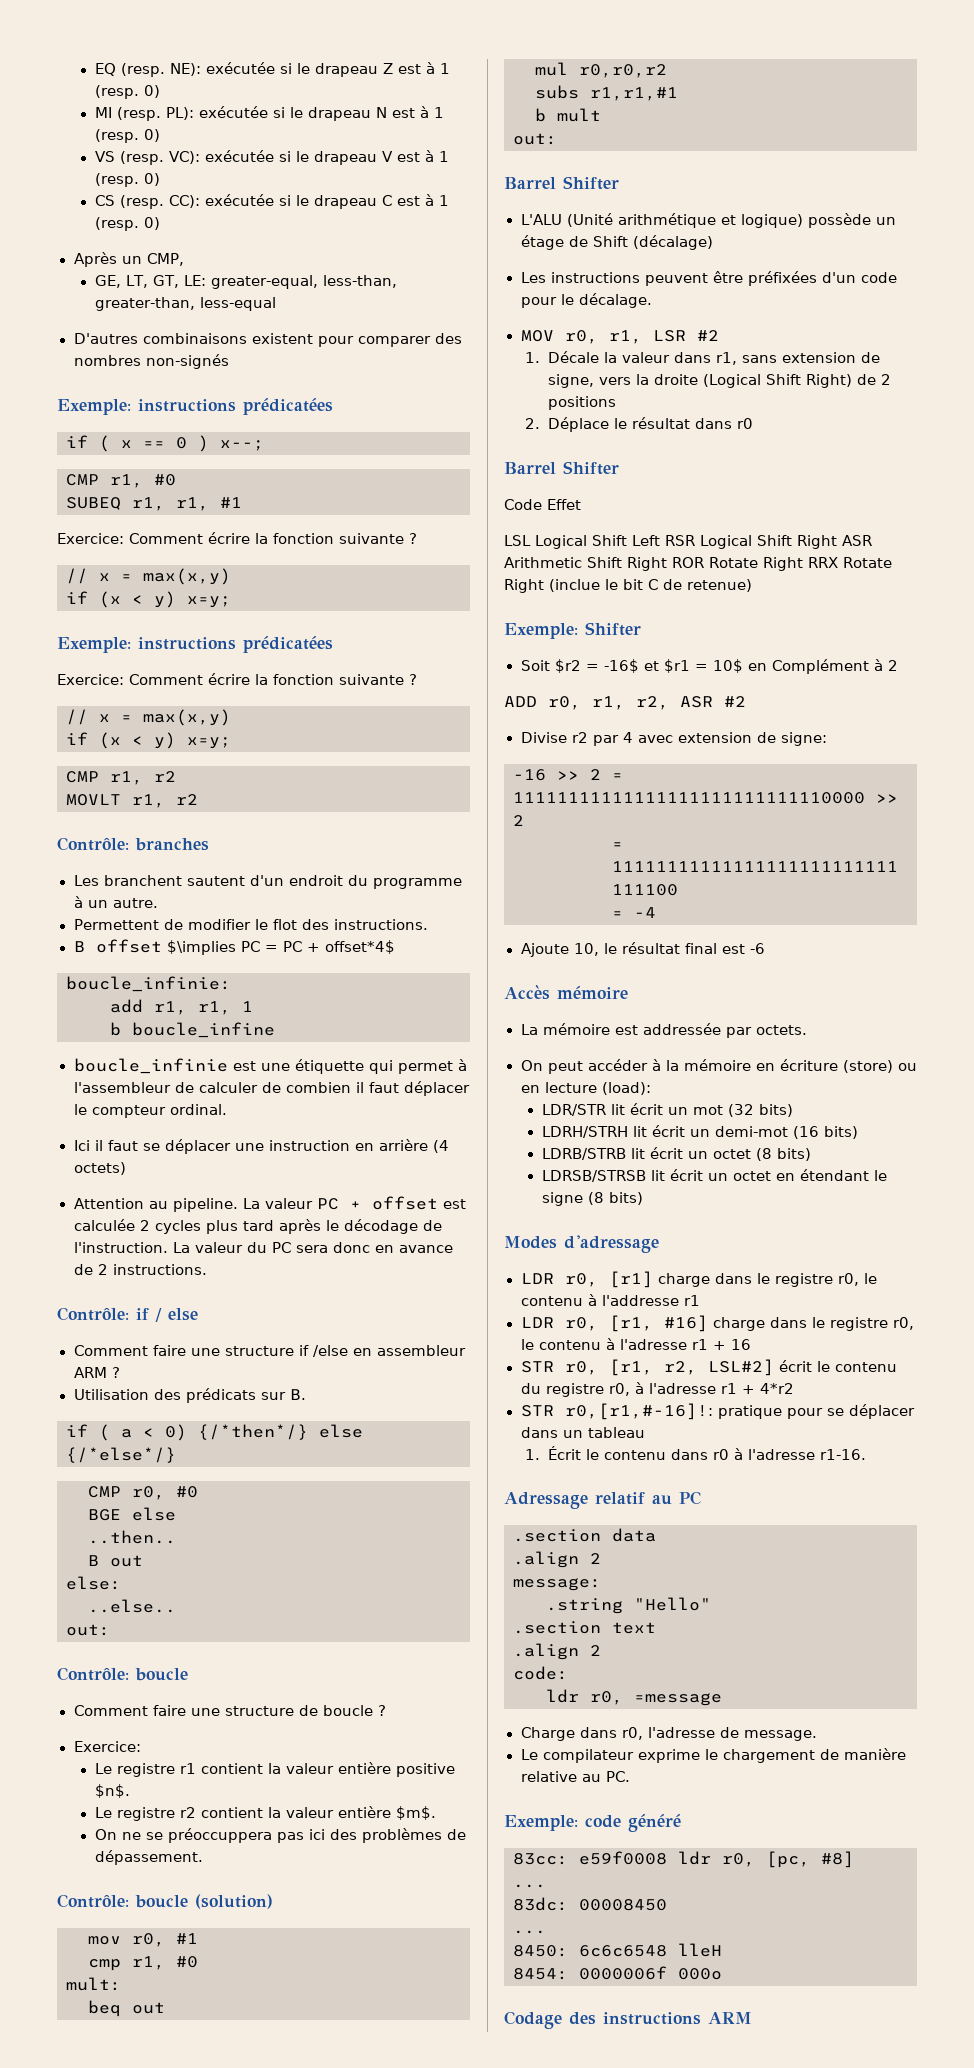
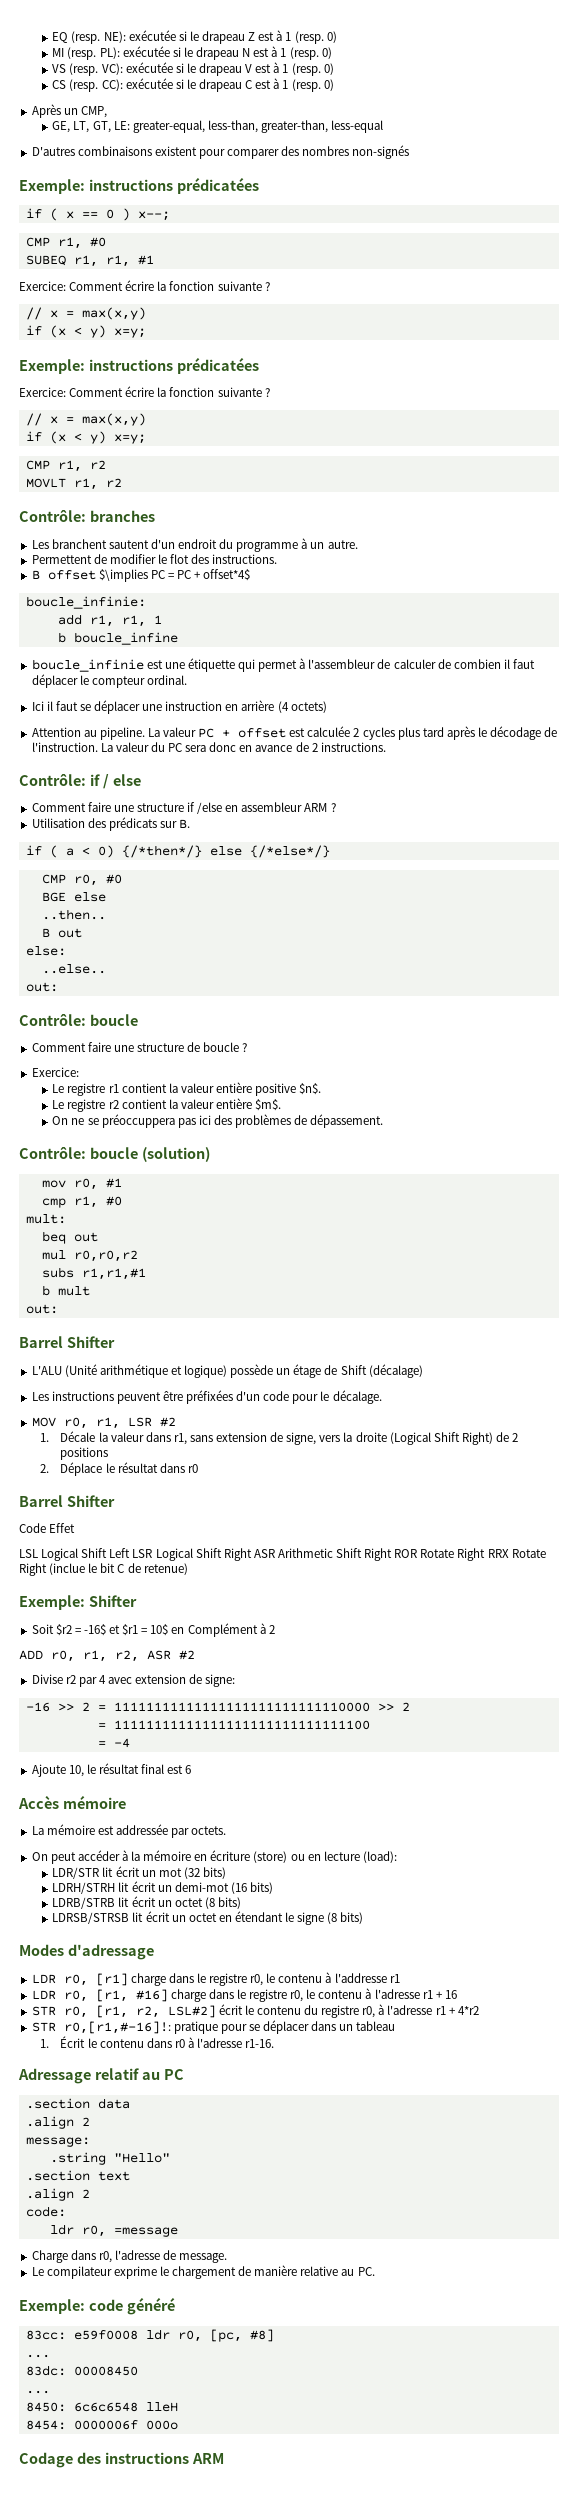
- LSL Logical Shift Left RSR Logical Shift Right ASR Arithmetic Shift Right ROR Rotate Right RRX Rotate Right (inclue le bit C de retenue)
+ LSL Logical Shift Left LSR Logical Shift Right ASR Arithmetic Shift Right ROR Rotate Right RRX Rotate Right (inclue le bit C de retenue)
- Ajoute 10, le résultat final est -6
+ Ajoute 10, le résultat final est 6

